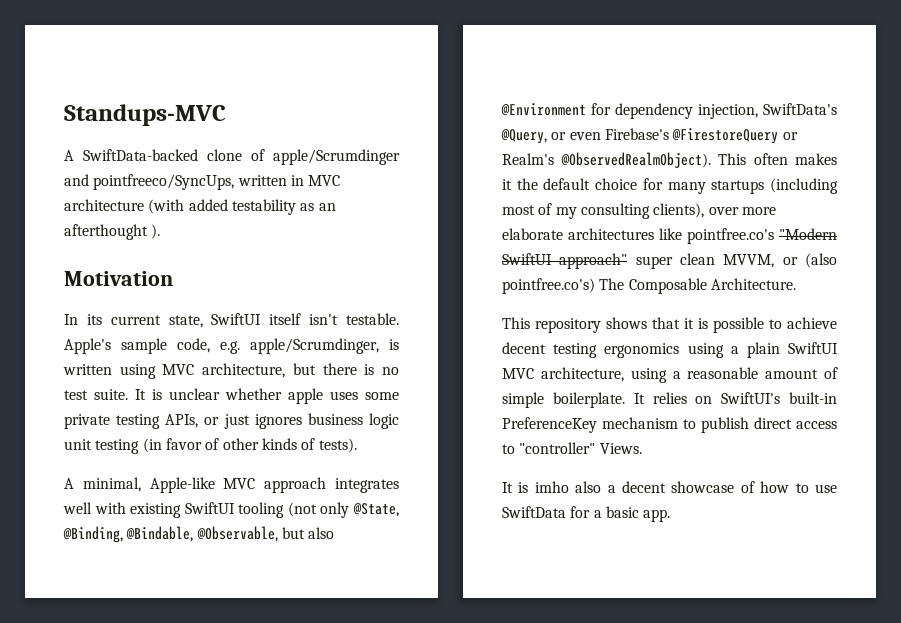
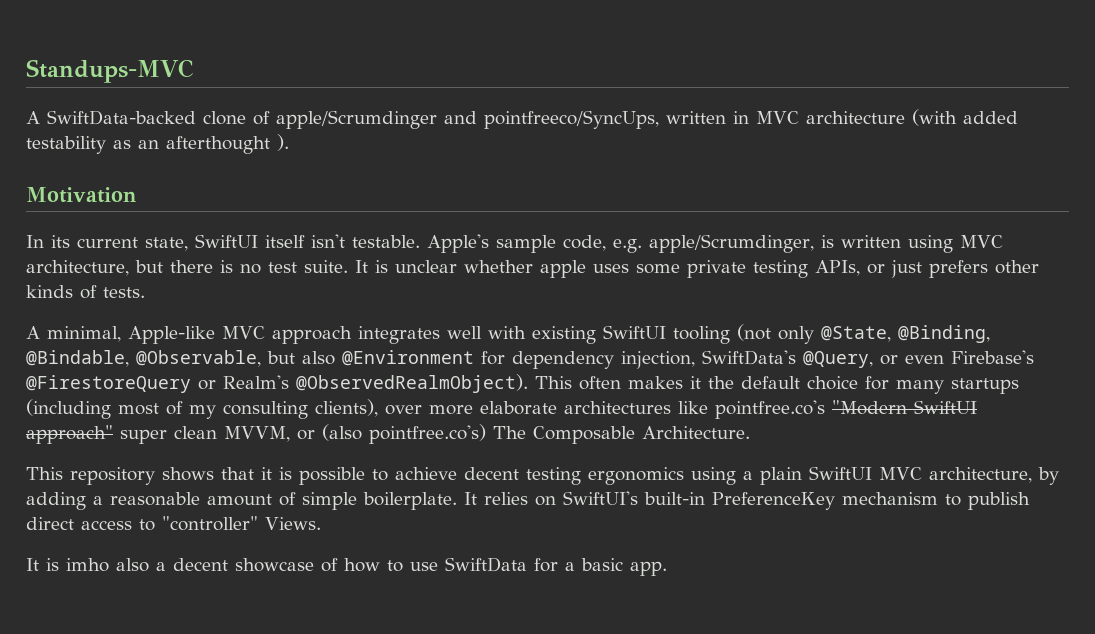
- It is unclear whether apple uses some private testing APIs, or just ignores business logic unit testing (in favor of other kinds of tests).
+ It is unclear whether apple uses some private testing APIs, or just prefers other kinds of tests.
- This repository shows that it is possible to achieve decent testing ergonomics using a plain SwiftUI MVC architecture, using a reasonable amount of simple boilerplate.
+ This repository shows that it is possible to achieve decent testing ergonomics using a plain SwiftUI MVC architecture, by adding a reasonable amount of simple boilerplate.

